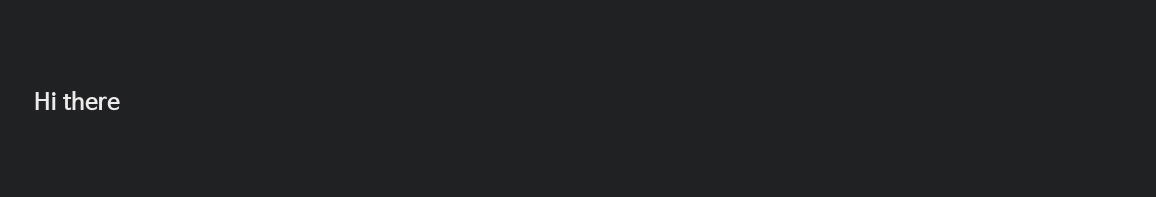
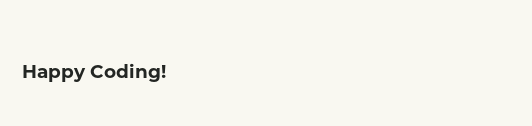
- Hi there
+ Happy Coding!

